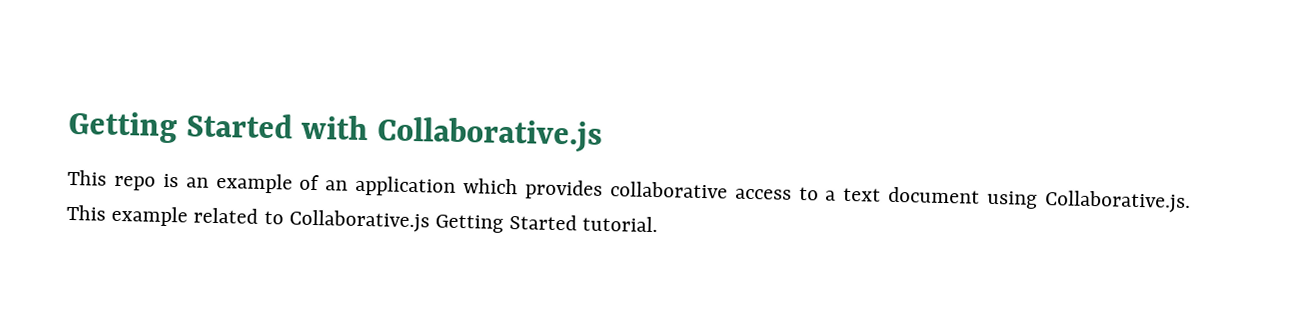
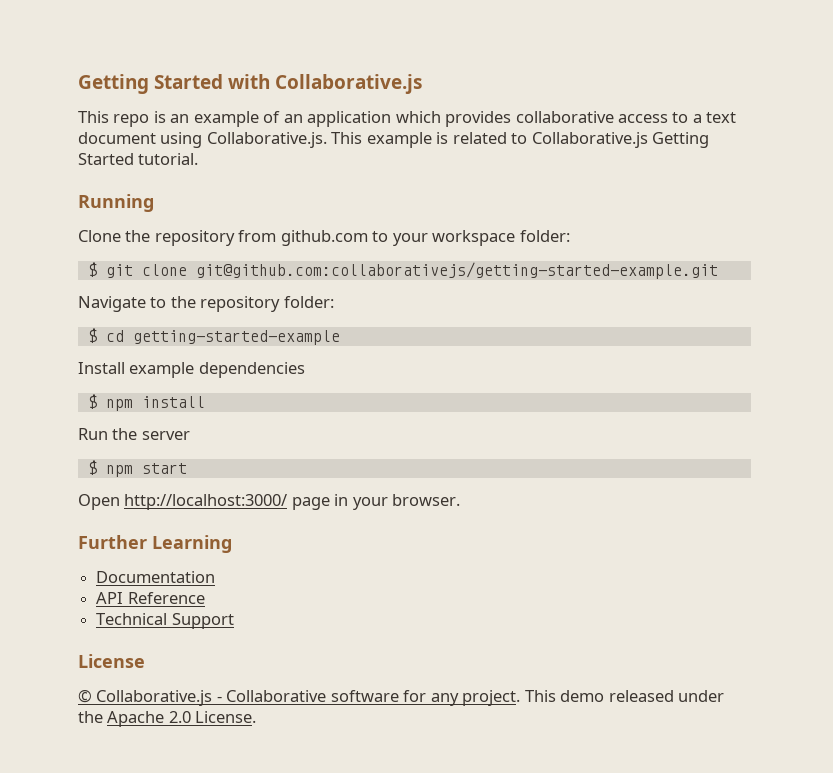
- This repo is an example of an application which provides collaborative access to a text document using Collaborative.js. This example related to Collaborative.js Getting Started tutorial.
+ This repo is an example of an application which provides collaborative access to a text document using Collaborative.js. This example is related to Collaborative.js Getting Started tutorial.
+ Running
+ Clone the repository from github.com to your workspace folder:
+ $ git clone git@github.com:collaborativejs/getting-started-example.git
+ Navigate to the repository folder:
+ $ cd getting-started-example
+ Install example dependencies
+ $ npm install
+ Run the server
+ $ npm start
+ Open http://localhost:3000/ page in your browser.
+ Further Learning
+ Documentation
+ API Reference
+ Technical Support
+ License
+ © Collaborative.js - Collaborative software for any project. This demo released under the Apache 2.0 License.

